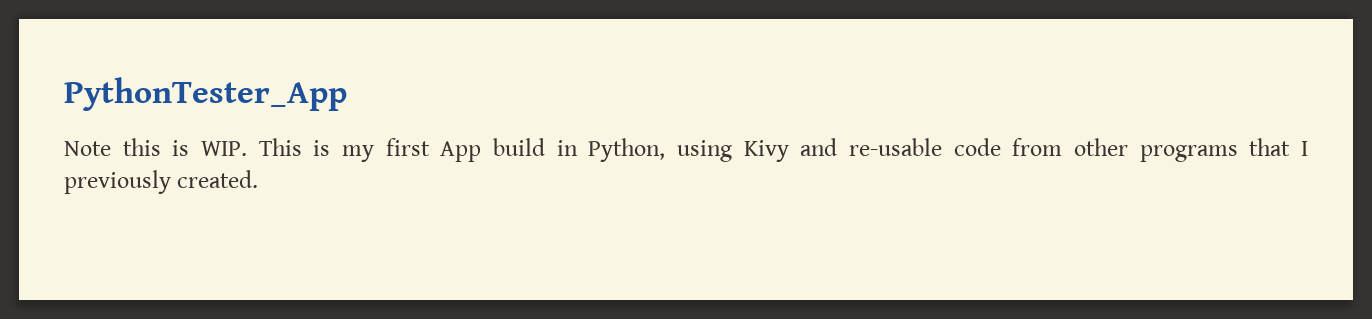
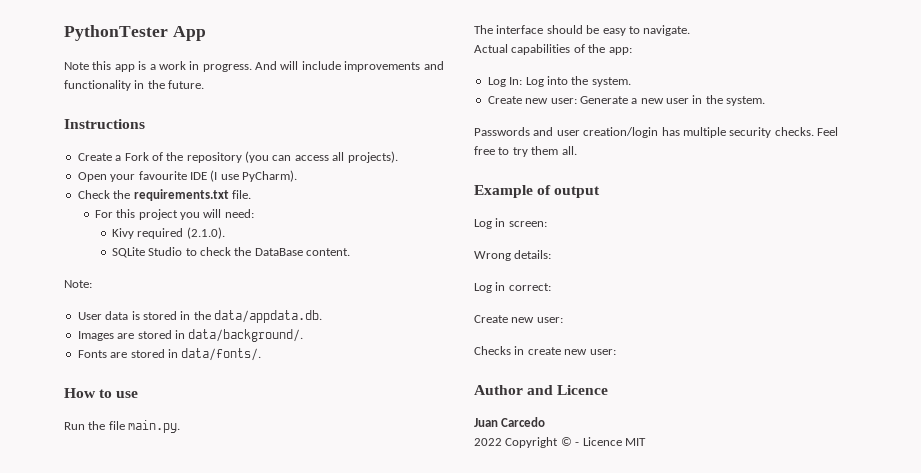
- PythonTester_App
+ PythonTester App
- Note this is WIP. This is my first App build in Python, using Kivy and re-usable code from other programs that I previously created.
+ Note this app is a work in progress. And will include improvements and functionality in the future.
+ Instructions
+ Create a Fork of the repository (you can access all projects).
+ Open your favourite IDE (I use PyCharm).
+ Check the requirements.txt file.
+ For this project you will need:
+ Kivy required (2.1.0).
+ SQLite Studio to check the DataBase content.
+ Note:
+ User data is stored in the data/appdata.db.
+ Images are stored in data/background/.
+ Fonts are stored in data/fonts/.
+ How to use
+ Run the file main.py.
+ The interface should be easy to navigate.
+ Actual capabilities of the app:
+ Log In: Log into the system.
+ Create new user: Generate a new user in the system.
+ Passwords and user creation/login has multiple security checks. Feel free to try them all.
+ Example of output
+ Log in screen:
+ Wrong details:
+ Log in correct:
+ Create new user:
+ Checks in create new user:
+ Author and Licence
+ Juan Carcedo
+ 2022 Copyright © - Licence MIT

